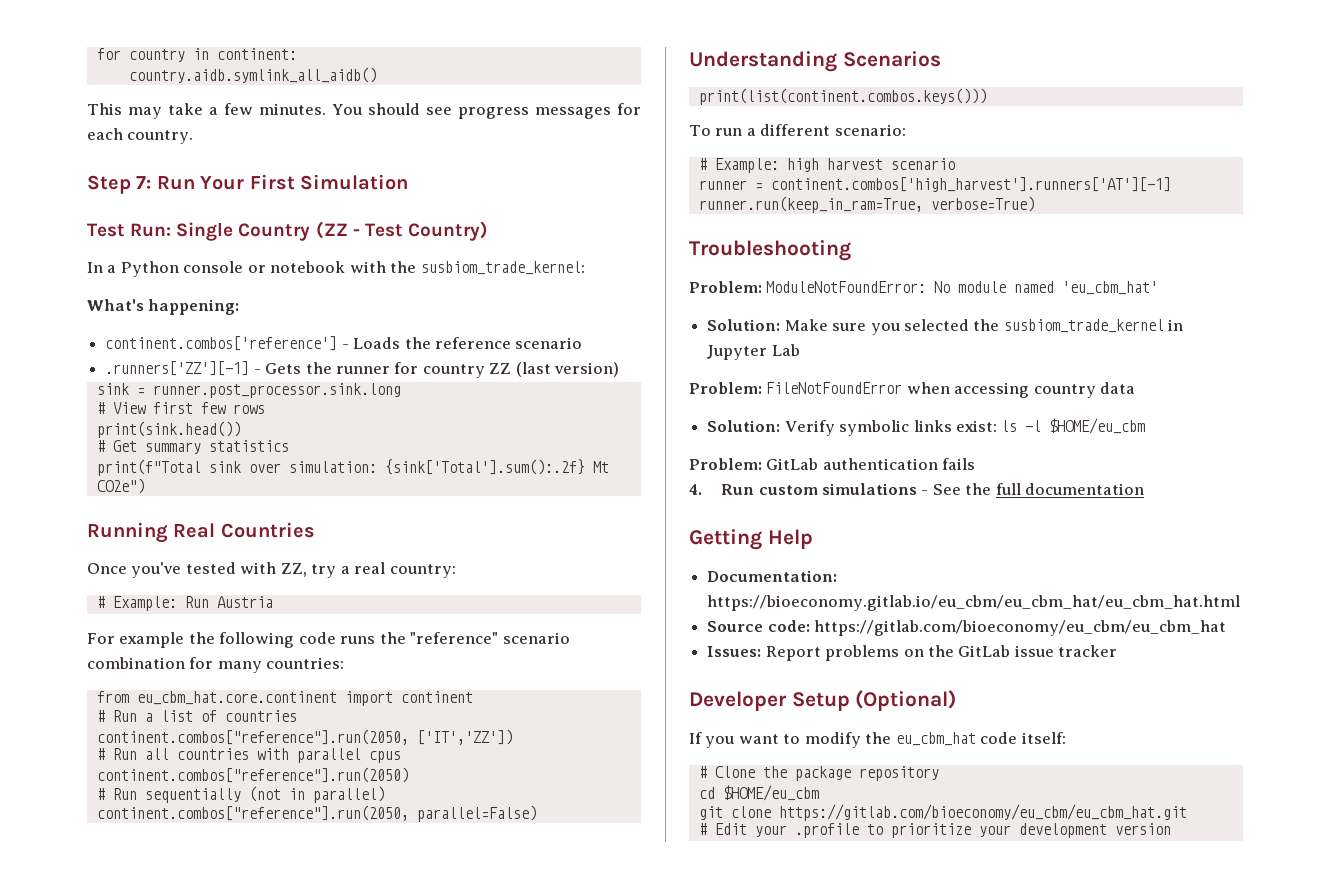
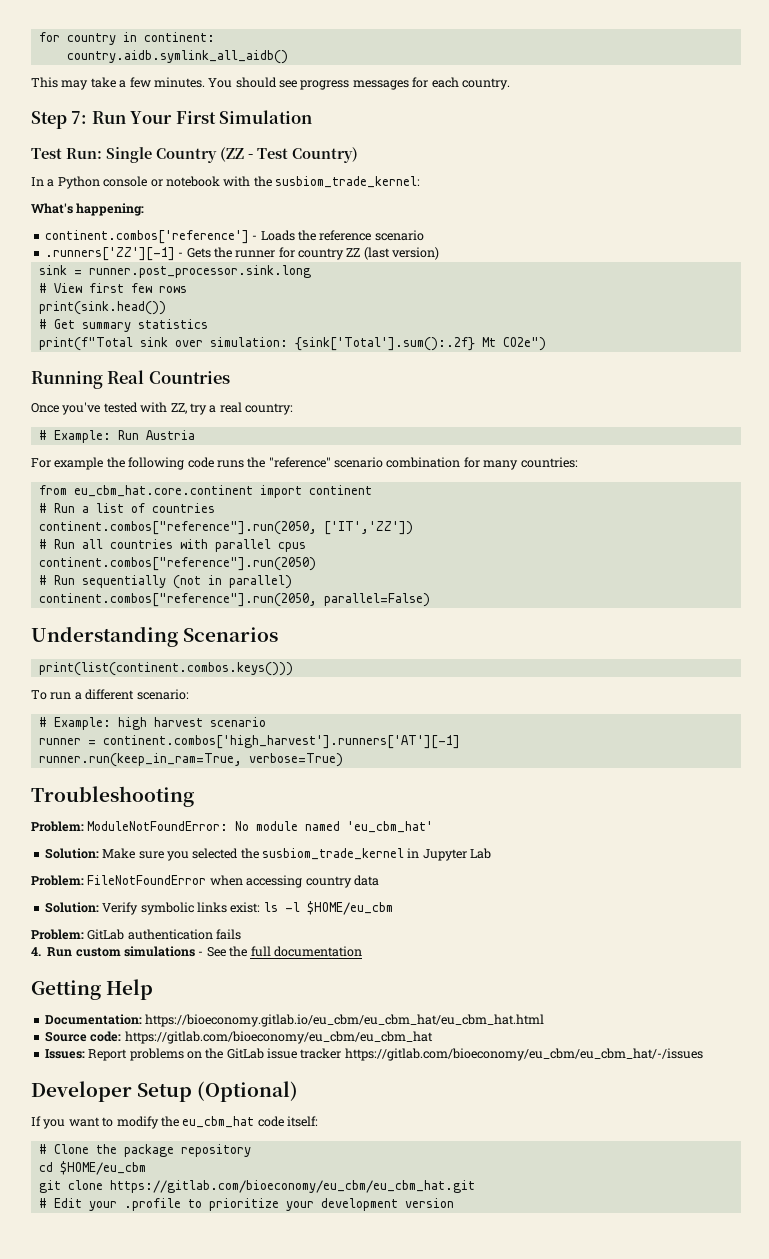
- Issues: Report problems on the GitLab issue tracker
+ Issues: Report problems on the GitLab issue tracker https://gitlab.com/bioeconomy/eu_cbm/eu_cbm_hat/-/issues

